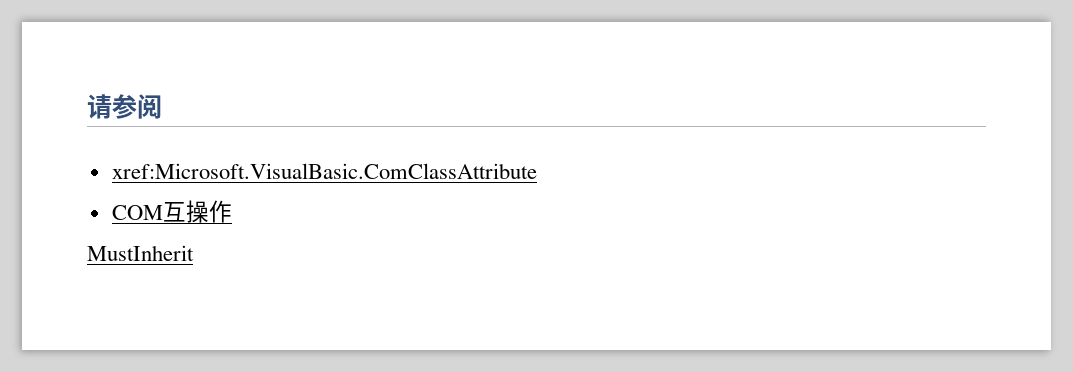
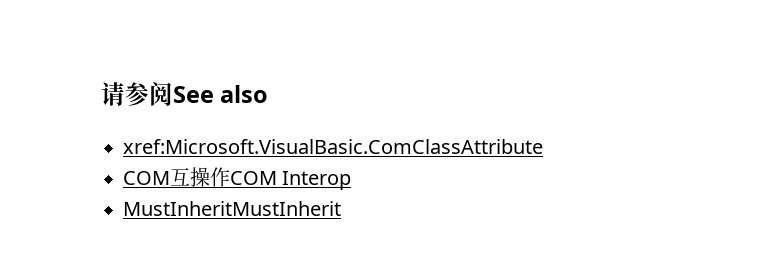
- 请参阅
+ 请参阅See also
- COM互操作
- MustInherit
+ COM互操作COM Interop
+ MustInheritMustInherit

